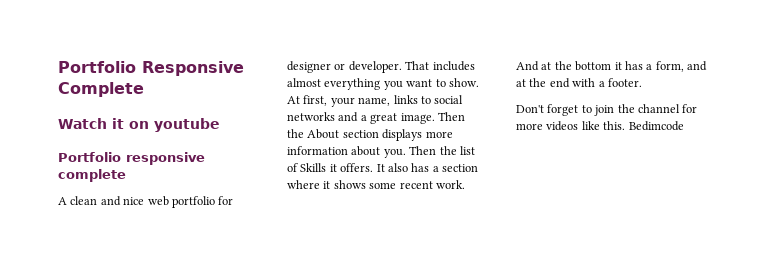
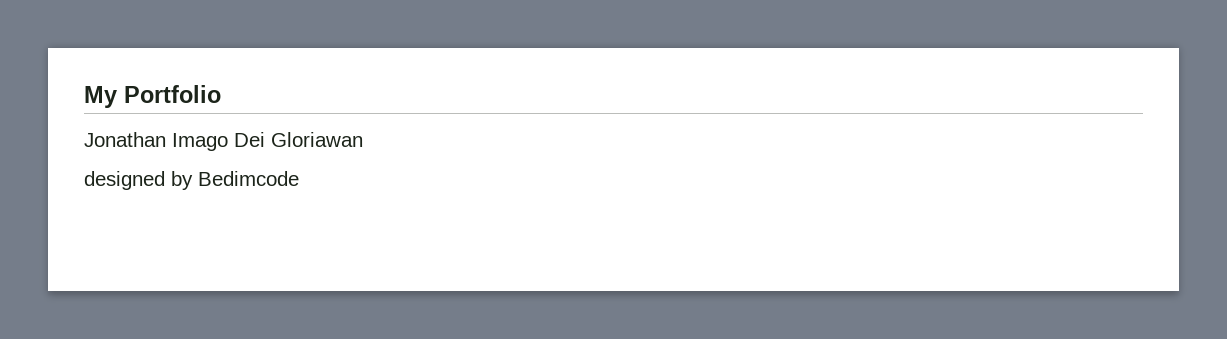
- Portfolio Responsive Complete
- Watch it on youtube
- Portfolio responsive complete
- A clean and nice web portfolio for designer or developer. That includes almost everything you want to show. At first, your name, links to social networks and a great image. Then the About section displays more information about you. Then the list of Skills it offers. It also has a section where it shows some recent work. And at the bottom it has a form, and at the end with a footer.
- Don't forget to join the channel for more videos like this. Bedimcode
+ My Portfolio
+ Jonathan Imago Dei Gloriawan
+ designed by Bedimcode

